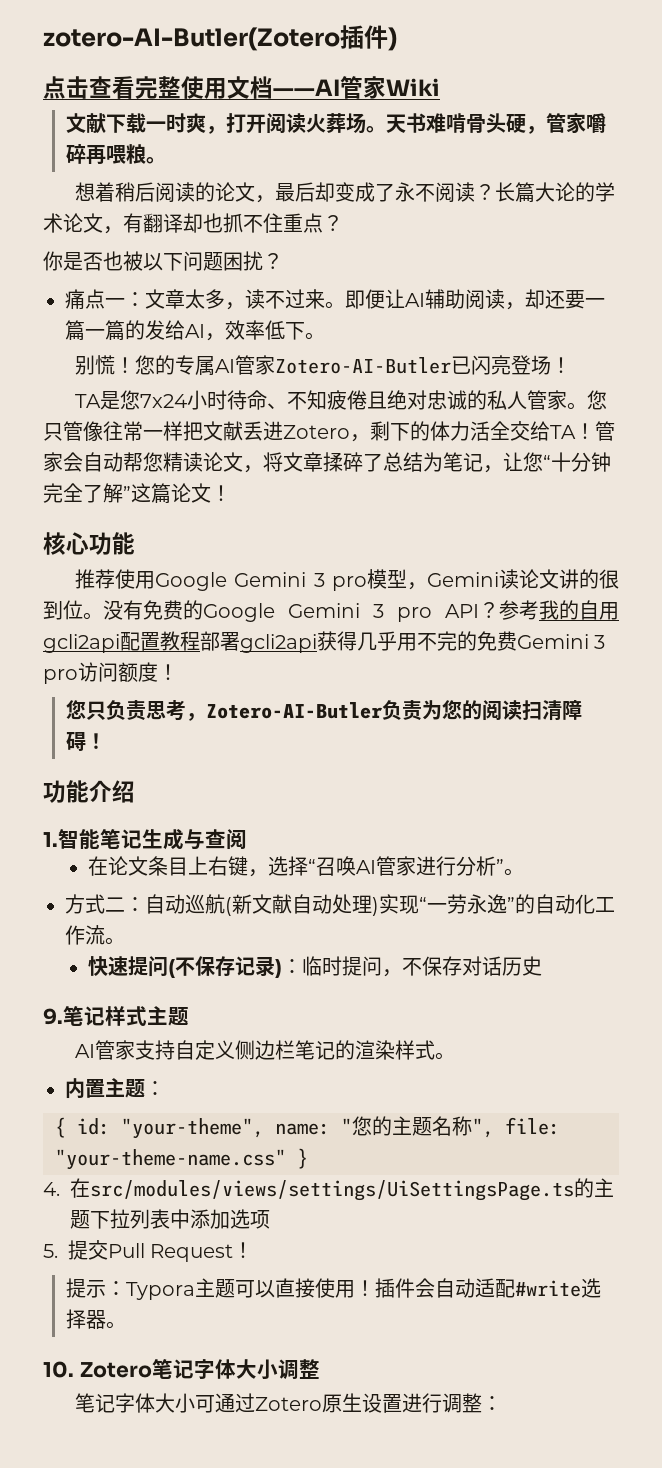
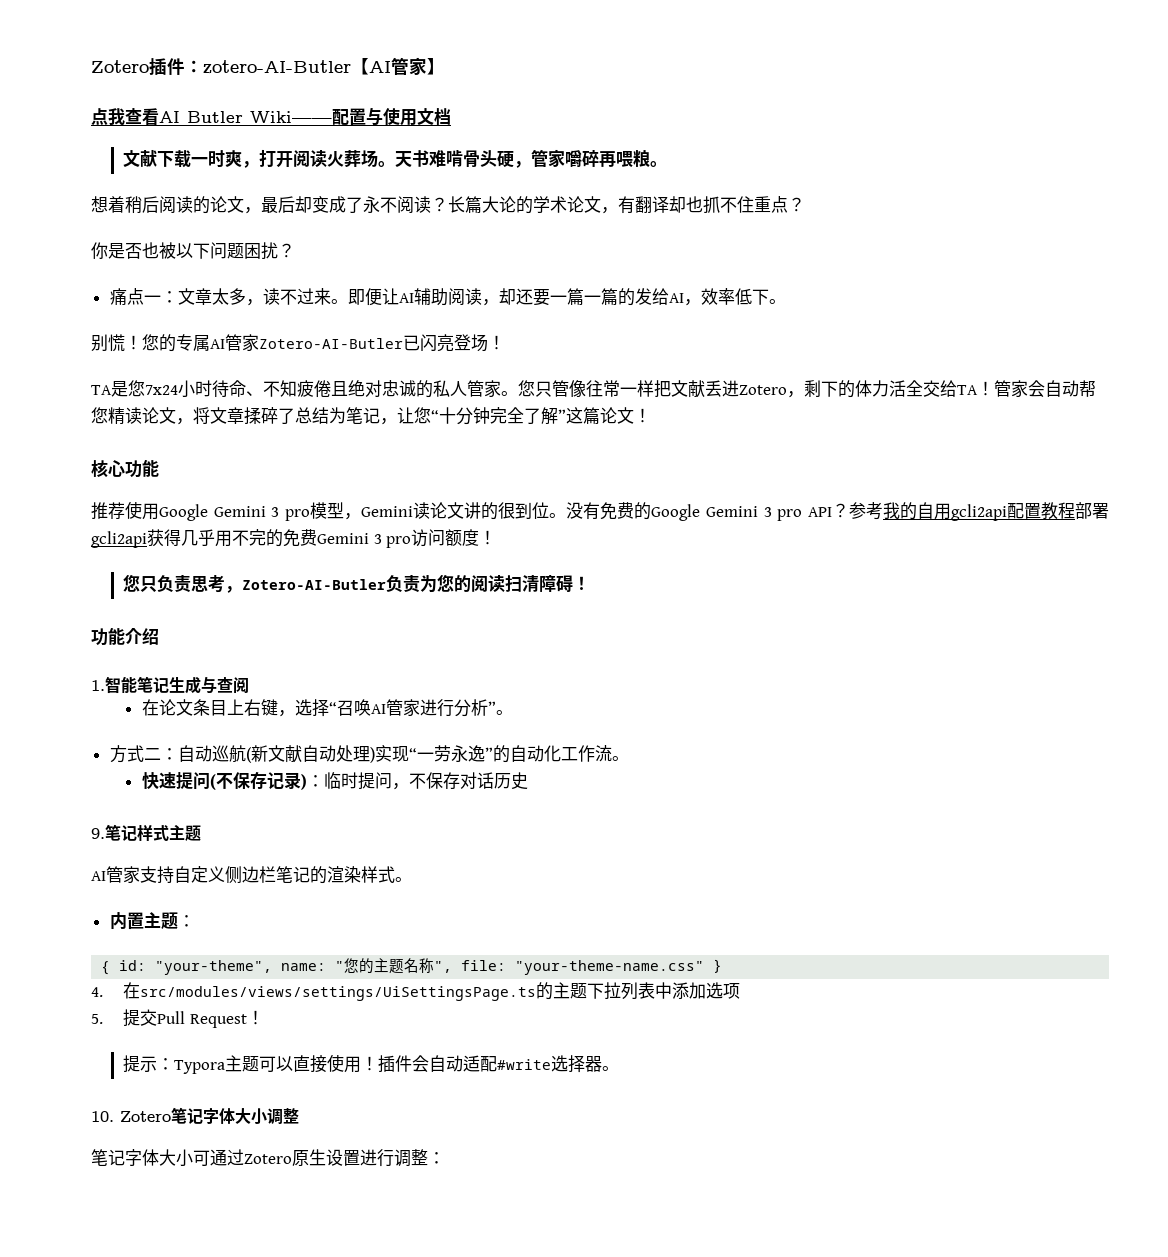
- zotero-AI-Butler(Zotero插件)
- 点击查看完整使用文档——AI管家Wiki
+ Zotero插件：zotero-AI-Butler【AI管家】
+ 点我查看AI Butler Wiki——配置与使用文档

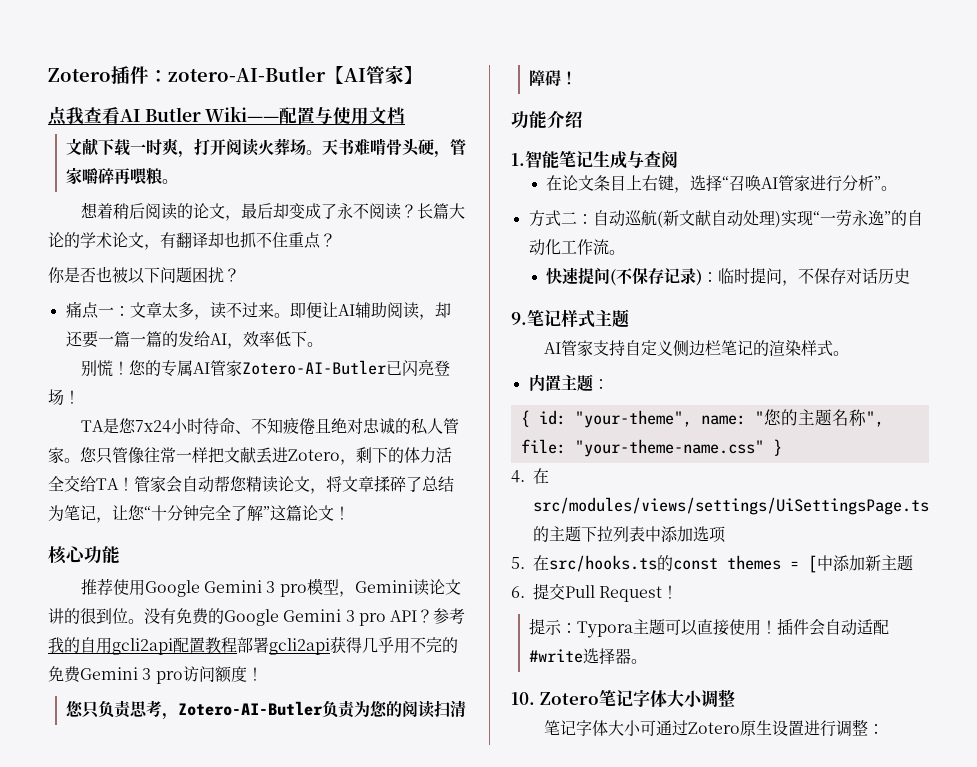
- 5.提交Pull Request！
+ 5.在src/hooks.ts的const themes = [中添加新主题
+ 6.提交Pull Request！

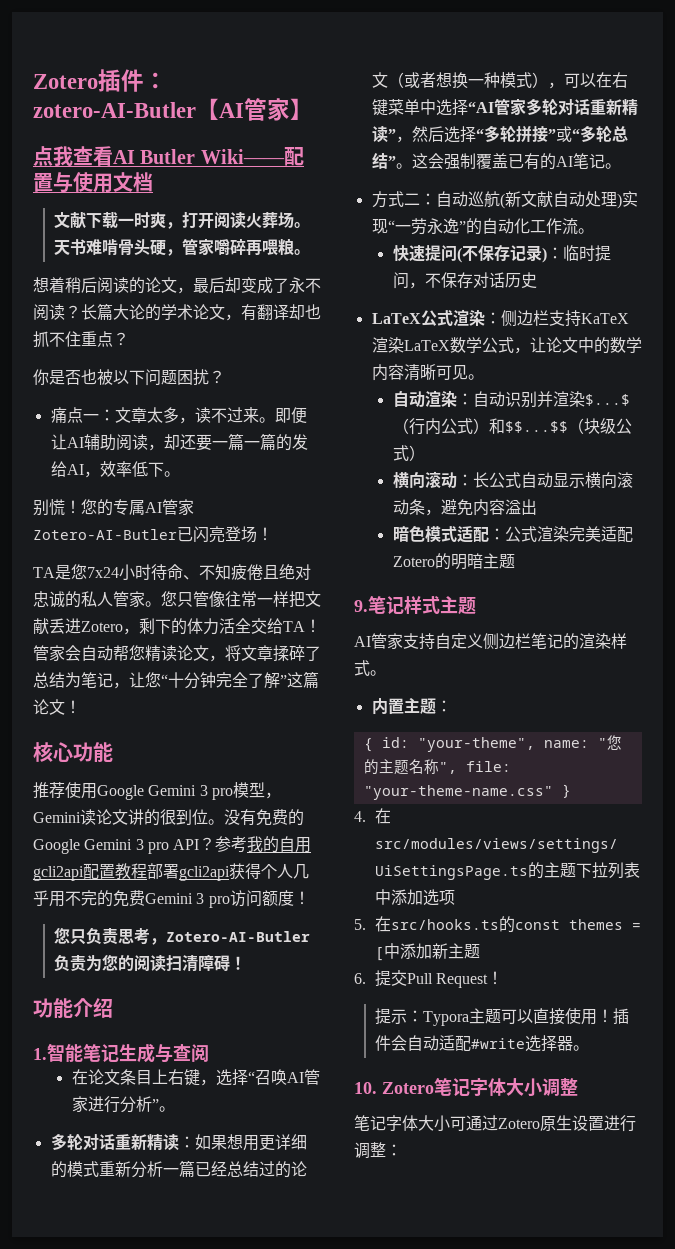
- 参考我的自用gcli2api配置教程部署gcli2api获得几乎用不完的免费Gemini 3 pro访问额度！
+ 参考我的自用gcli2api配置教程部署gcli2api获得个人几乎用不完的免费Gemini 3 pro访问额度！
+ 多轮对话重新精读：如果想用更详细的模式重新分析一篇已经总结过的论文（或者想换一种模式），可以在右键菜单中选择“AI管家多轮对话重新精读”，然后选择“多轮拼接”或“多轮总结”。这会强制覆盖已有的AI笔记。
+ LaTeX公式渲染：侧边栏支持KaTeX渲染LaTeX数学公式，让论文中的数学内容清晰可见。
+ 自动渲染：自动识别并渲染$...$（行内公式）和$$...$$（块级公式）
+ 横向滚动：长公式自动显示横向滚动条，避免内容溢出
+ 暗色模式适配：公式渲染完美适配Zotero的明暗主题

